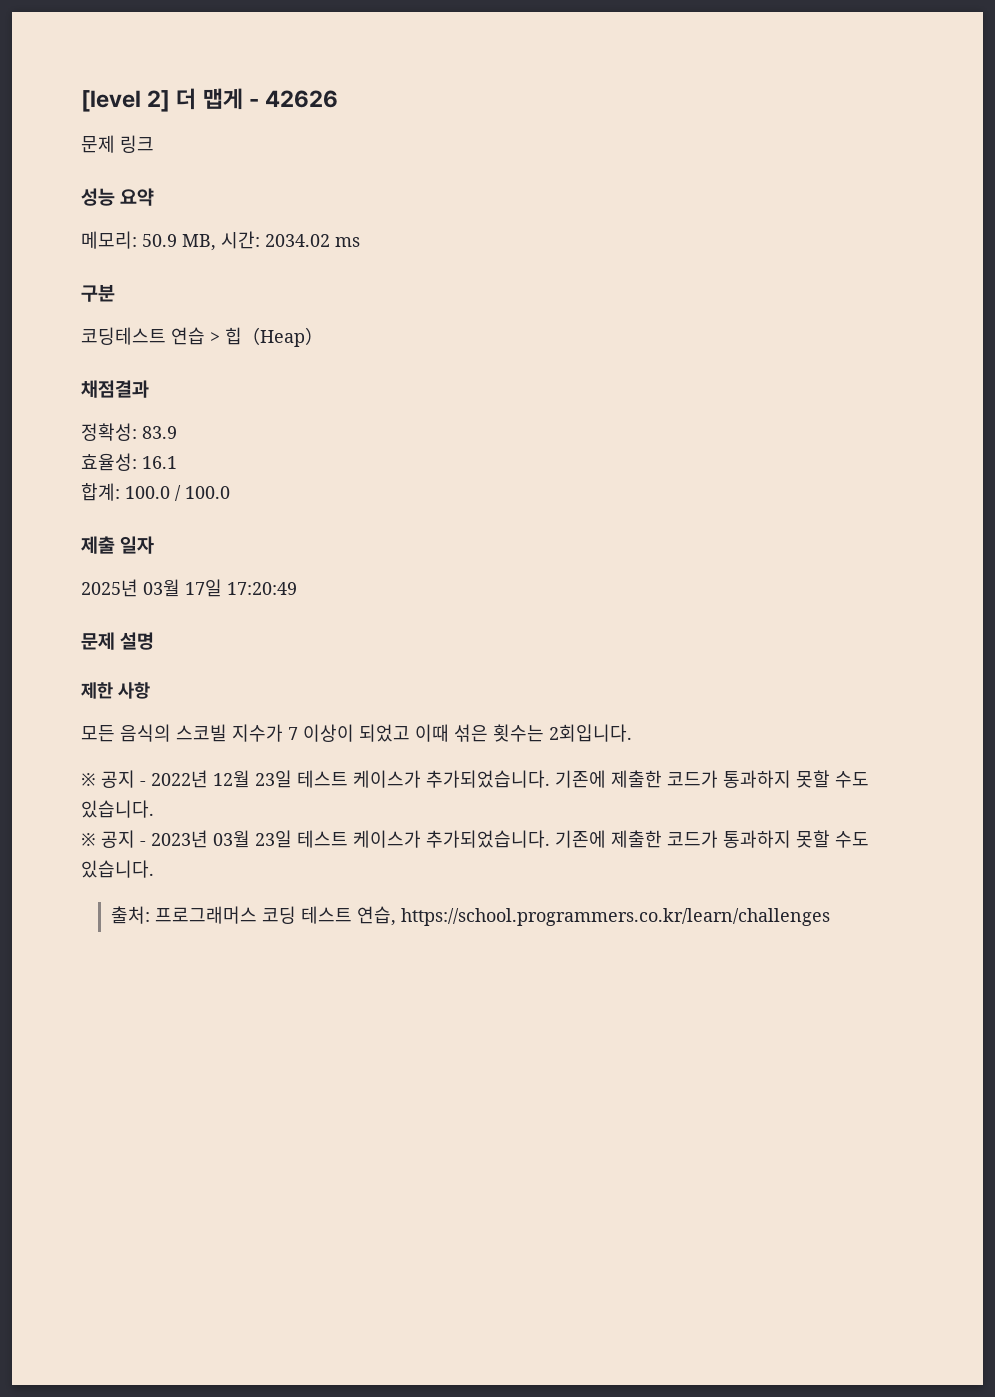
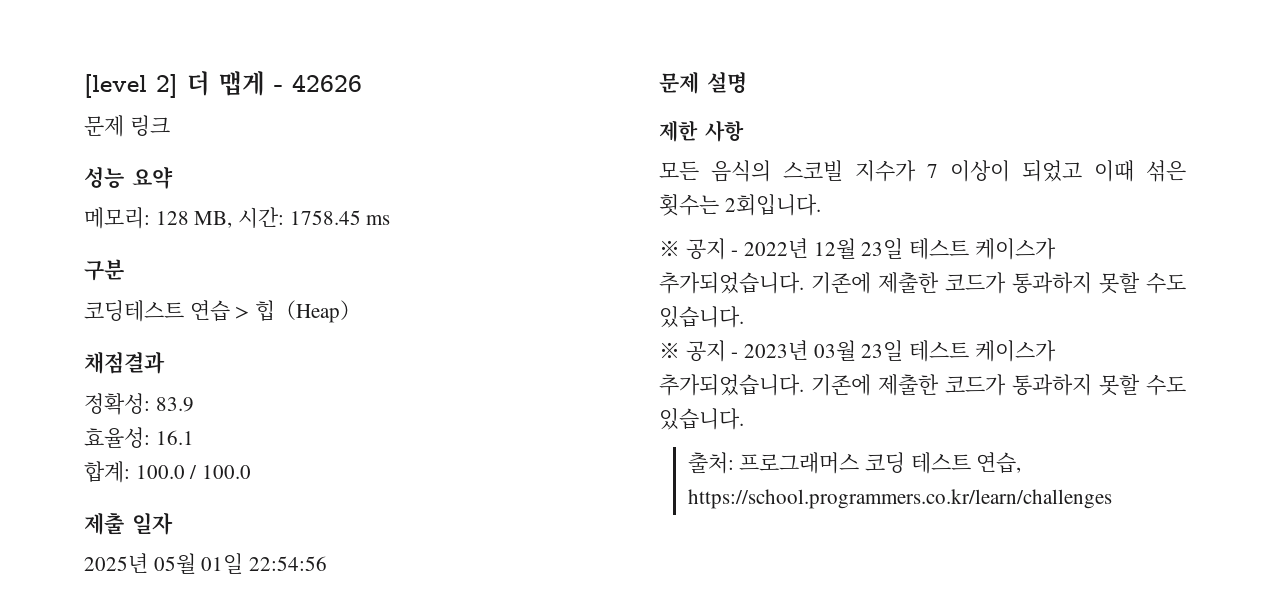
- 메모리: 50.9 MB, 시간: 2034.02 ms
+ 메모리: 128 MB, 시간: 1758.45 ms
- 2025년 03월 17일 17:20:49
+ 2025년 05월 01일 22:54:56

